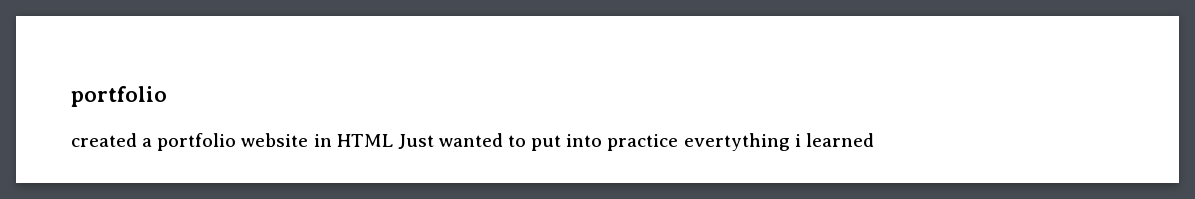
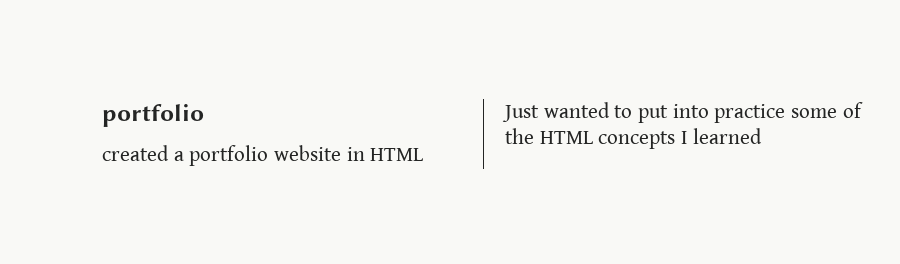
- created a portfolio website in HTML Just wanted to put into practice evertything i learned
+ created a portfolio website in HTML Just wanted to put into practice some of the HTML concepts I learned

